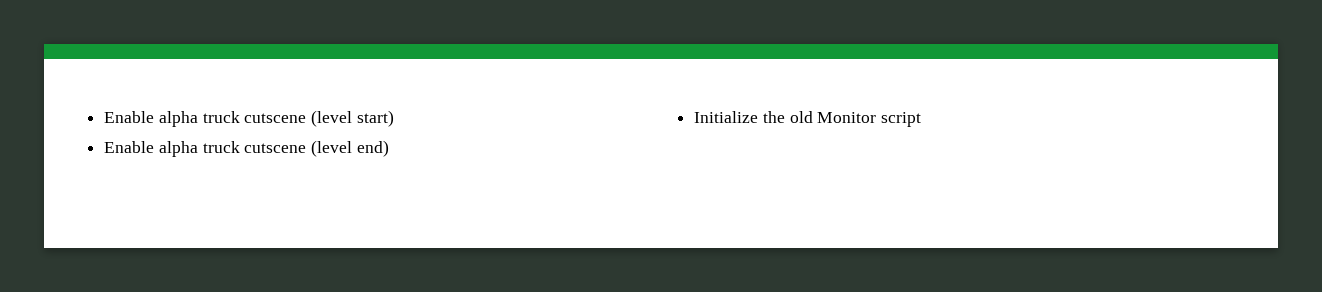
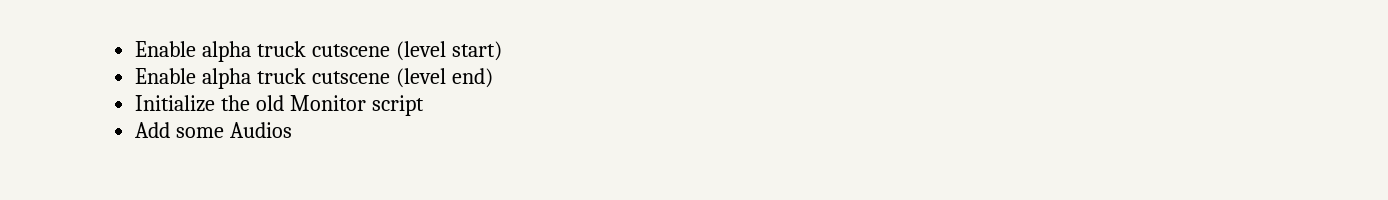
+ Add some Audios

